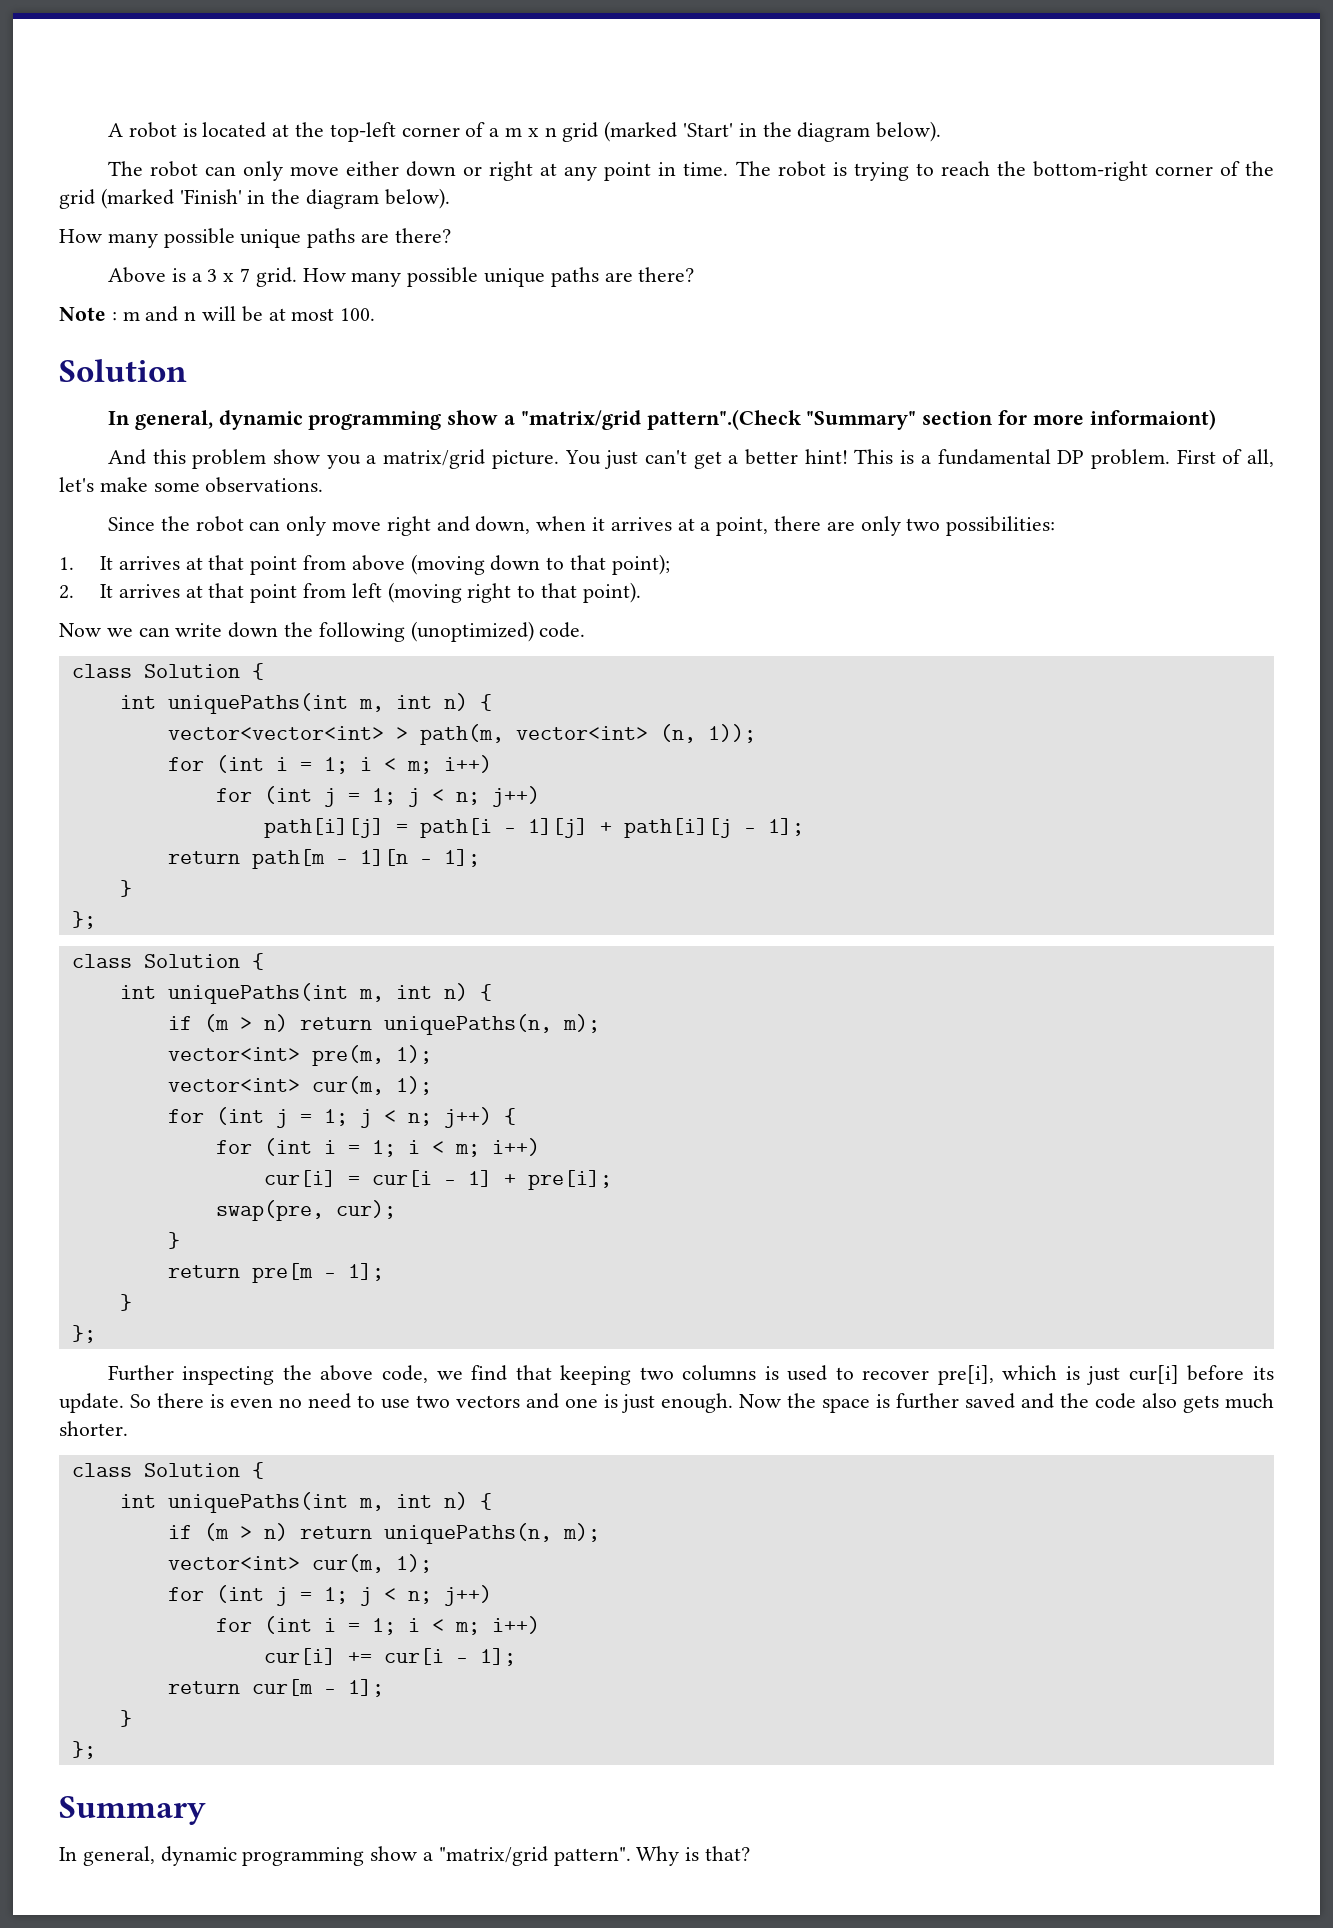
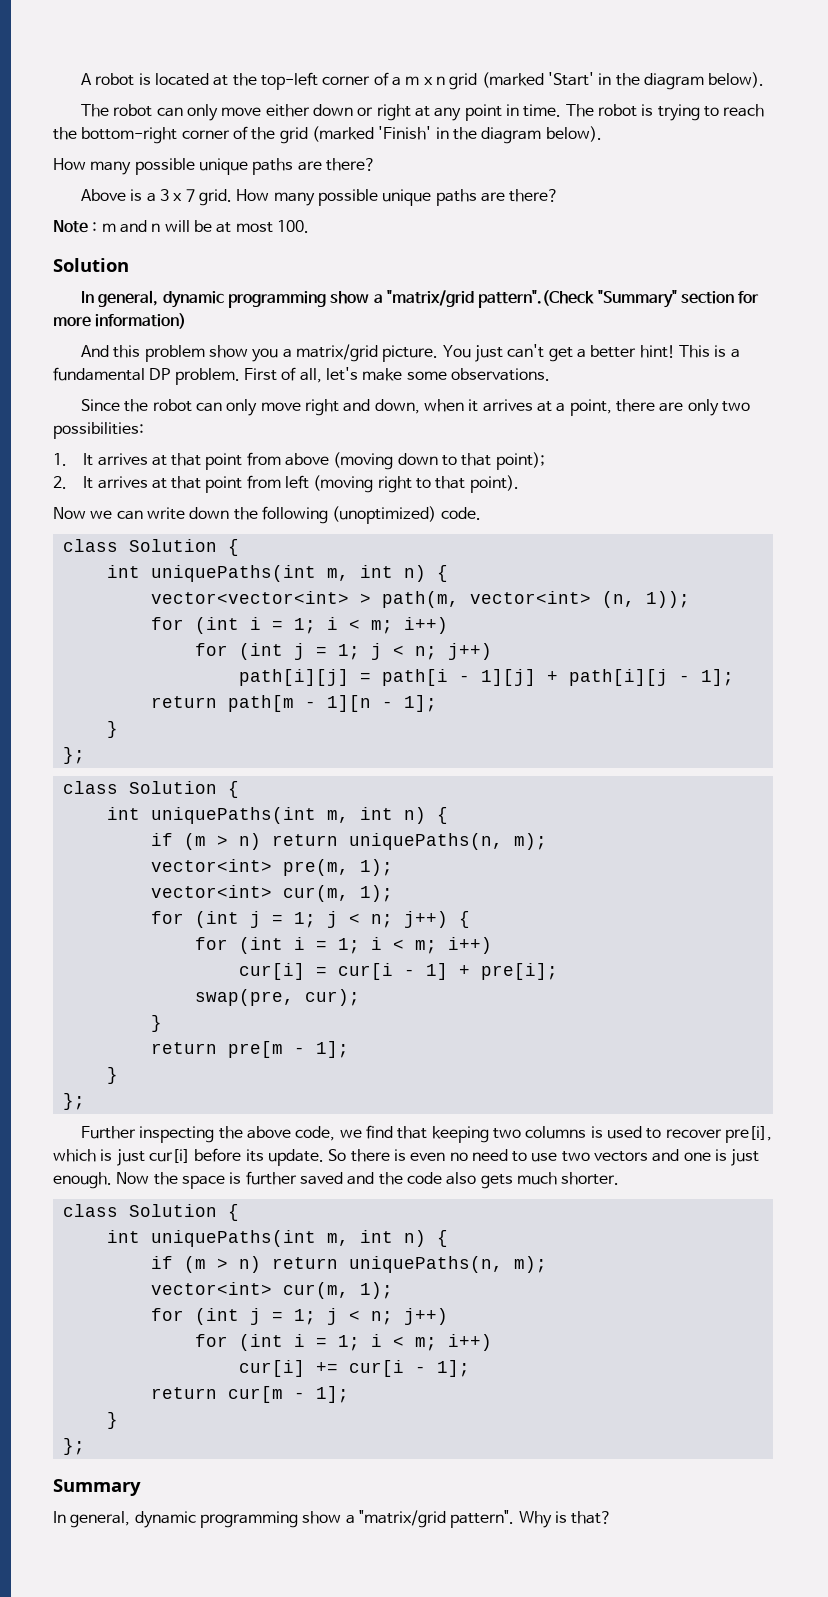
- In general, dynamic programming show a "matrix/grid pattern".(Check "Summary" section for more informaiont)
+ In general, dynamic programming show a "matrix/grid pattern".(Check "Summary" section for more information)

